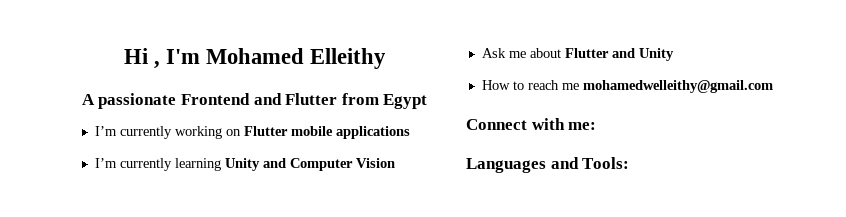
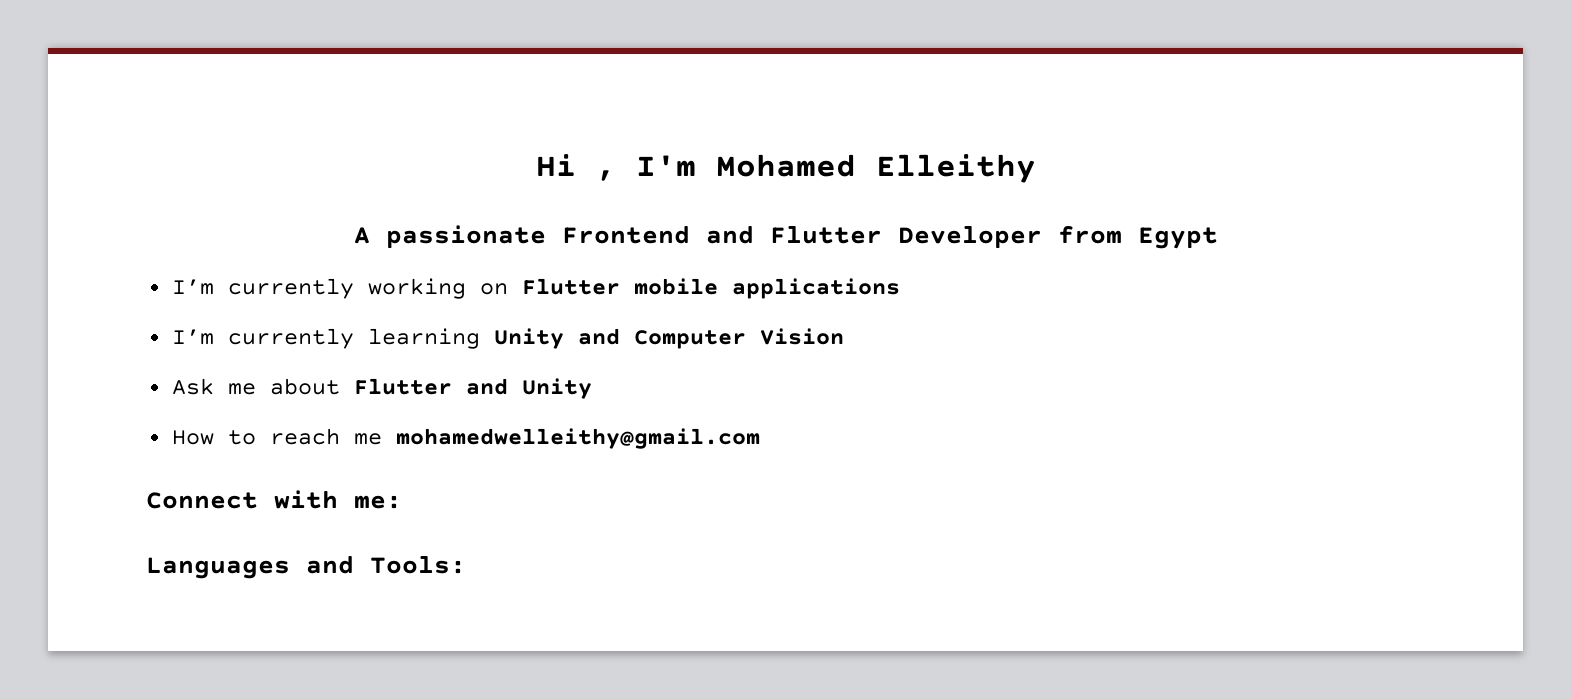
- A passionate Frontend and Flutter from Egypt
+ A passionate Frontend and Flutter Developer from Egypt

